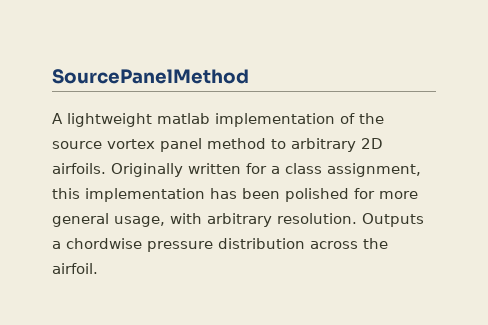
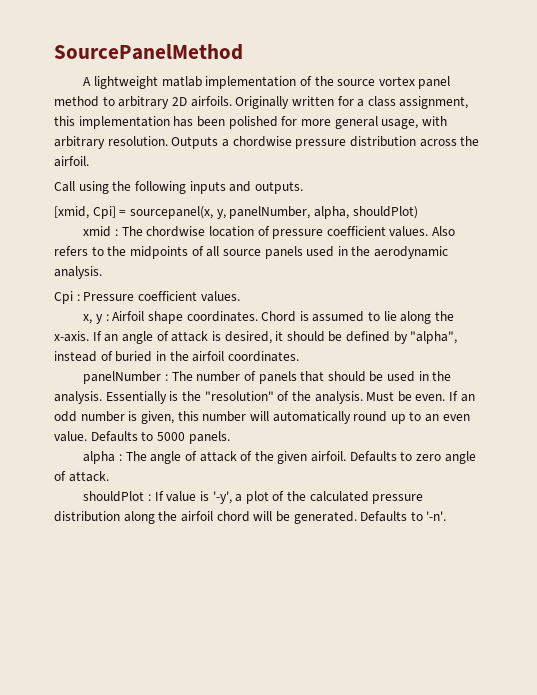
+ Call using the following inputs and outputs.
+ [xmid, Cpi] = sourcepanel(x, y, panelNumber, alpha, shouldPlot)
+ xmid : The chordwise location of pressure coefficient values. Also refers to the midpoints of all source panels used in the aerodynamic analysis.
+ Cpi : Pressure coefficient values.
+ x, y : Airfoil shape coordinates. Chord is assumed to lie along the x-axis. If an angle of attack is desired, it should be defined by "alpha", instead of buried in the airfoil coordinates.
+ panelNumber : The number of panels that should be used in the analysis. Essentially is the "resolution" of the analysis. Must be even. If an odd number is given, this number will automatically round up to an even value. Defaults to 5000 panels.
+ alpha : The angle of attack of the given airfoil. Defaults to zero angle of attack.
+ shouldPlot : If value is '-y', a plot of the calculated pressure distribution along the airfoil chord will be generated. Defaults to '-n'.

